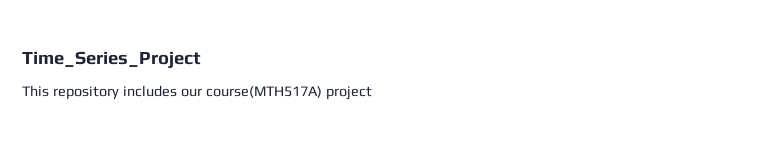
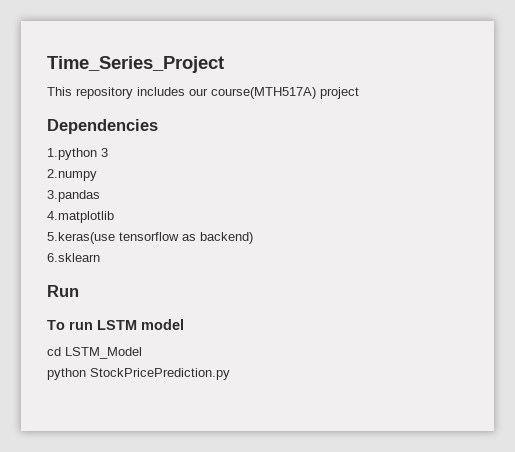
+ Dependencies
+ 1.python 3
+ 2.numpy
+ 3.pandas
+ 4.matplotlib
+ 5.keras(use tensorflow as backend)
+ 6.sklearn
+ Run
+ To run LSTM model
+ cd LSTM_Model
+ python StockPricePrediction.py

